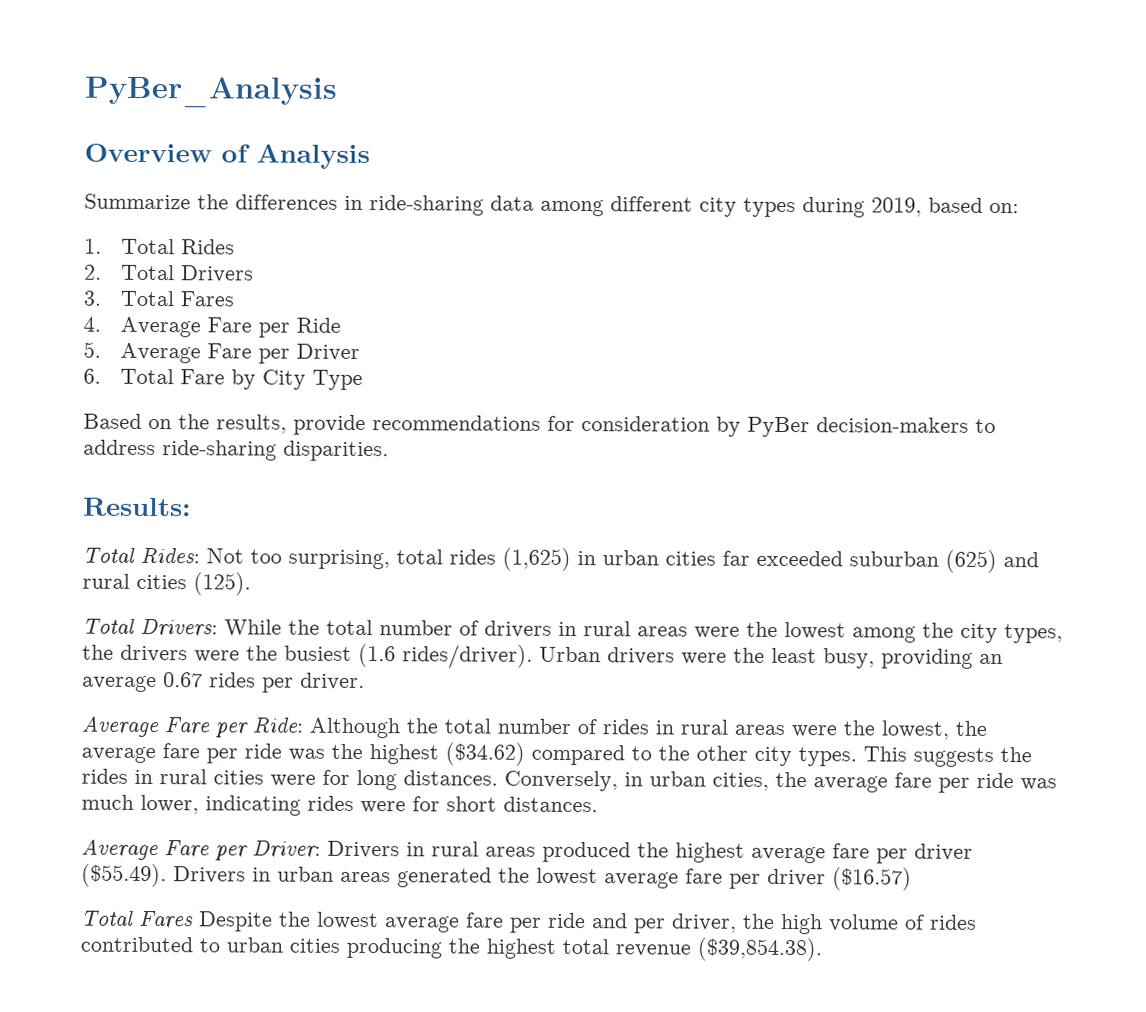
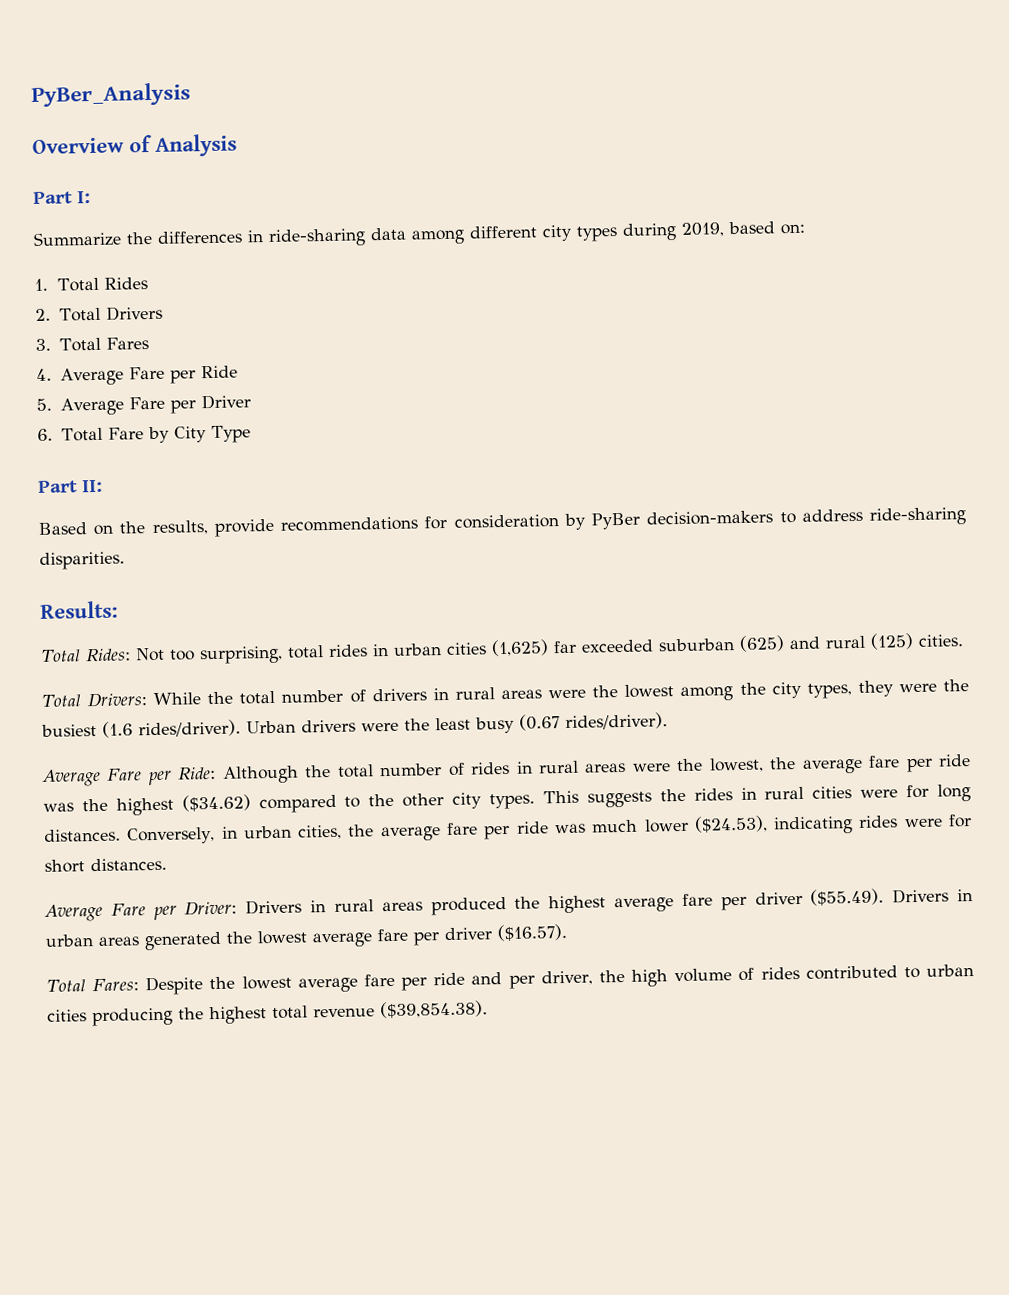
+ Part I:
+ Part II:
- Total Rides: Not too surprising, total rides (1,625) in urban cities far exceeded suburban (625) and rural cities (125).
+ Total Rides: Not too surprising, total rides in urban cities (1,625) far exceeded suburban (625) and rural (125) cities.
- Total Drivers: While the total number of drivers in rural areas were the lowest among the city types, the drivers were the busiest (1.6 rides/driver).
+ Total Drivers: While the total number of drivers in rural areas were the lowest among the city types, they were the busiest (1.6 rides/driver).
- Urban drivers were the least busy, providing an average 0.67 rides per driver.
+ Urban drivers were the least busy (0.67 rides/driver).
- Conversely, in urban cities, the average fare per ride was much lower, indicating rides were for short distances.
+ Conversely, in urban cities, the average fare per ride was much lower ($24.53), indicating rides were for short distances.
- Average Fare per Driver: Drivers in rural areas produced the highest average fare per driver ($55.49). Drivers in urban areas generated the lowest average fare per driver ($16.57)
- Total Fares Despite the lowest average fare per ride and per driver, the high volume of rides contributed to urban cities producing the highest total revenue ($39,854.38).
+ Average Fare per Driver: Drivers in rural areas produced the highest average fare per driver ($55.49). Drivers in urban areas generated the lowest average fare per driver ($16.57).
+ Total Fares: Despite the lowest average fare per ride and per driver, the high volume of rides contributed to urban cities producing the highest total revenue ($39,854.38).

